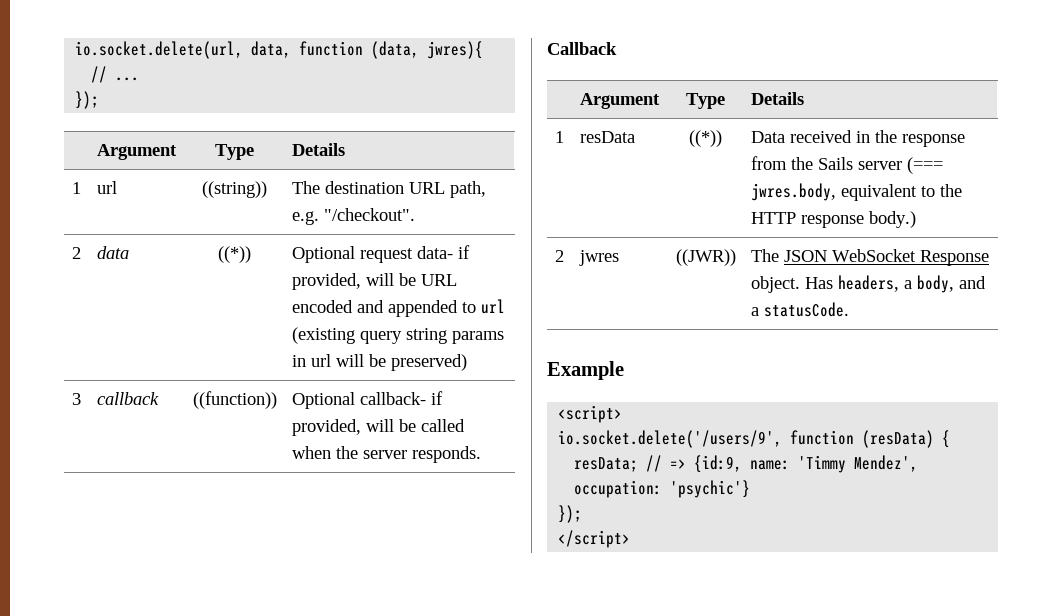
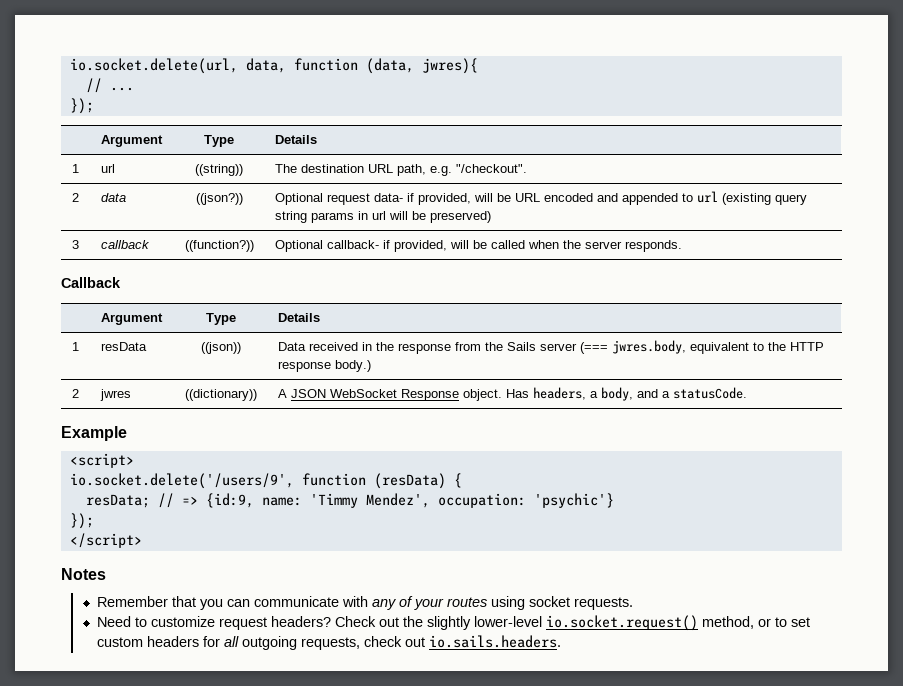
- 2 | data | ((*)) | Optional request data- if provided, will be URL encoded and appended to url (existing query string params in url will be preserved)
+ 2 | data | ((json?)) | Optional request data- if provided, will be URL encoded and appended to url (existing query string params in url will be preserved)
- 3 | callback | ((function)) | Optional callback- if provided, will be called when the server responds.
+ 3 | callback | ((function?)) | Optional callback- if provided, will be called when the server responds.
- 1 | resData | ((*)) | Data received in the response from the Sails server (=== jwres.body, equivalent to the HTTP response body.)
+ 1 | resData | ((json)) | Data received in the response from the Sails server (=== jwres.body, equivalent to the HTTP response body.)
- 2 | jwres | ((JWR)) | The JSON WebSocket Response object. Has headers, a body, and a statusCode.
+ 2 | jwres | ((dictionary)) | A JSON WebSocket Response object. Has headers, a body, and a statusCode.
+ Notes
+ Remember that you can communicate with any of your routes using socket requests.
+ Need to customize request headers? Check out the slightly lower-level io.socket.request() method, or to set custom headers for all outgoing requests, check out io.sails.headers.

